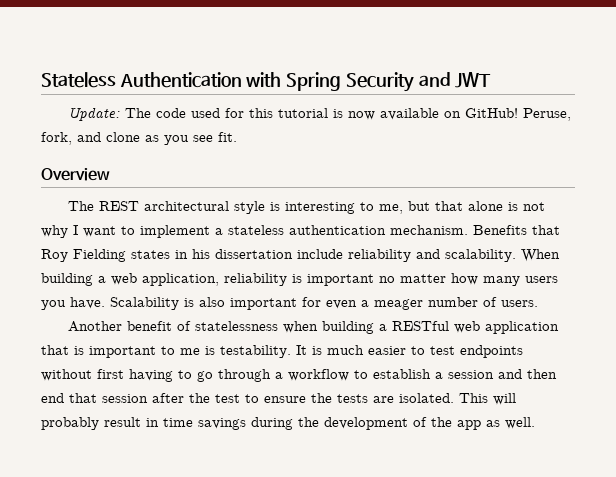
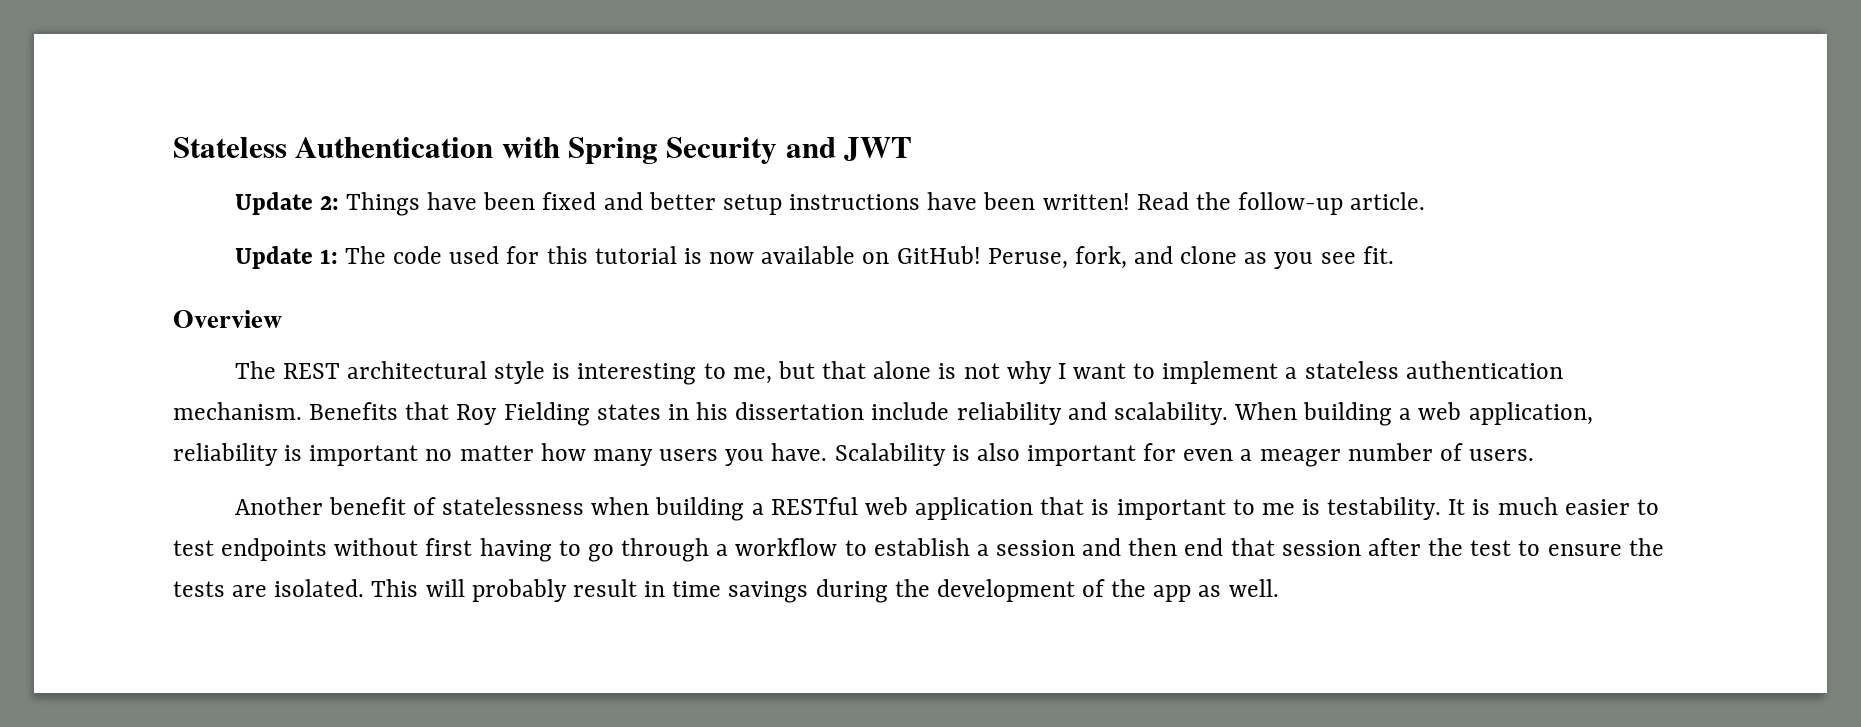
- Update: The code used for this tutorial is now available on GitHub!
+ Update 2: Things have been fixed and better setup instructions have been written! Read the follow-up article.
+ Update 1: The code used for this tutorial is now available on GitHub!

